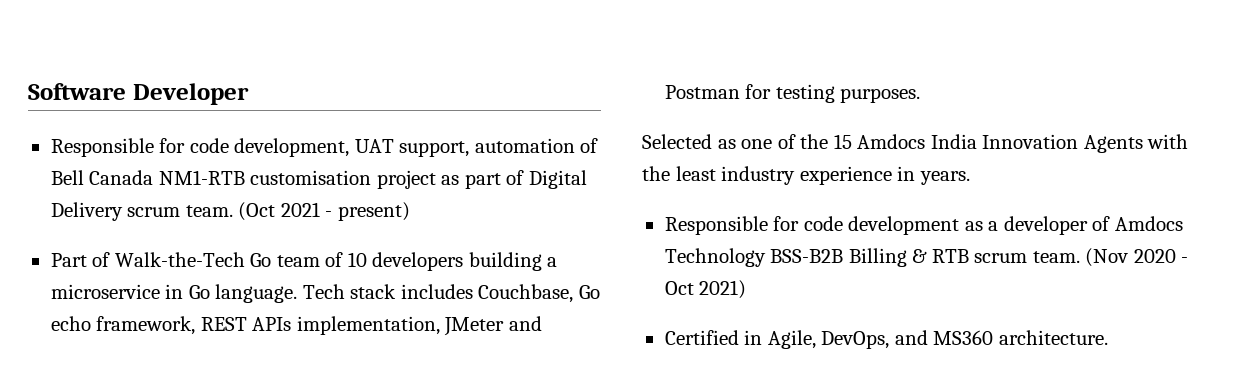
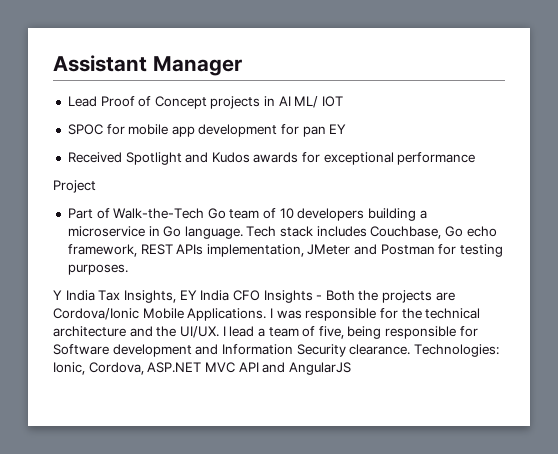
- Software Developer
- Responsible for code development, UAT support, automation of Bell Canada NM1-RTB customisation project as part of Digital Delivery scrum team. (Oct 2021 - present)
+ Assistant Manager
+ Lead Proof of Concept projects in AI ML/ IOT
+ SPOC for mobile app development for pan EY
+ Received Spotlight and Kudos awards for exceptional performance
+ Project
- Selected as one of the 15 Amdocs India Innovation Agents with the least industry experience in years.
- Responsible for code development as a developer of Amdocs Technology BSS-B2B Billing & RTB scrum team. (Nov 2020 - Oct 2021)
- Certified in Agile, DevOps, and MS360 architecture.
+ Y India Tax Insights, EY India CFO Insights - Both the projects are Cordova/Ionic Mobile Applications. I was responsible for the technical architecture and the UI/UX. I lead a team of five, being responsible for Software development and Information Security clearance. Technologies: Ionic, Cordova, ASP.NET MVC API and AngularJS

